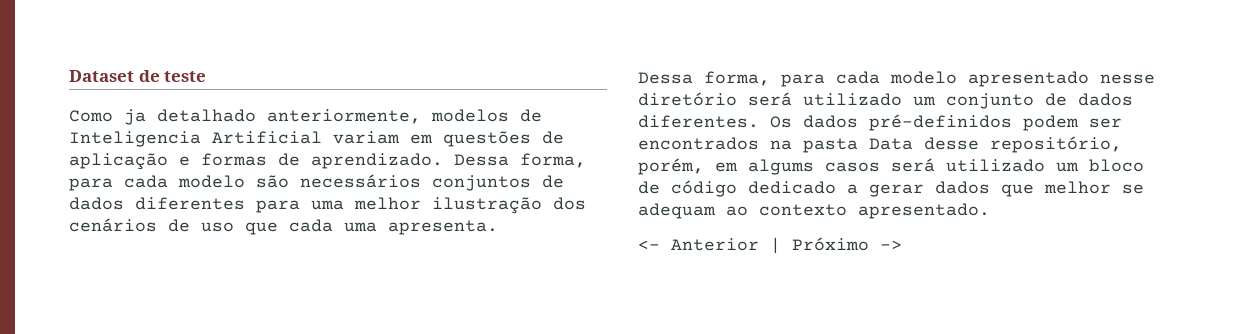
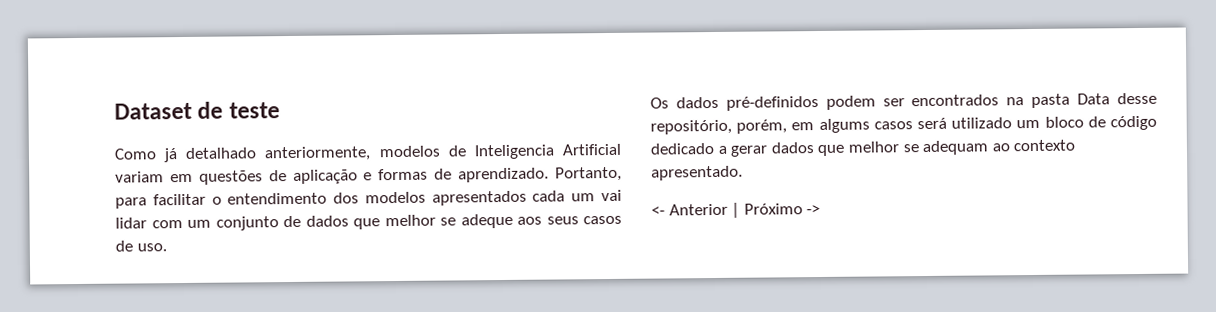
- Como ja detalhado anteriormente, modelos de Inteligencia Artificial variam em questões de aplicação e formas de aprendizado.
+ Como já detalhado anteriormente, modelos de Inteligencia Artificial variam em questões de aplicação e formas de aprendizado.
- Dessa forma, para cada modelo são necessários conjuntos de dados diferentes para uma melhor ilustração dos cenários de uso que cada uma apresenta.
- Dessa forma, para cada modelo apresentado nesse diretório será utilizado um conjunto de dados diferentes. Os dados pré-definidos podem ser encontrados na pasta Data desse repositório, porém, em algums casos será utilizado um bloco de código dedicado a gerar dados que melhor se adequam ao contexto apresentado.
+ Portanto, para facilitar o entendimento dos modelos apresentados cada um vai lidar com um conjunto de dados que melhor se adeque aos seus casos de uso.
+ Os dados pré-definidos podem ser encontrados na pasta Data desse repositório, porém, em algums casos será utilizado um bloco de código dedicado a gerar dados que melhor se adequam ao contexto apresentado.

